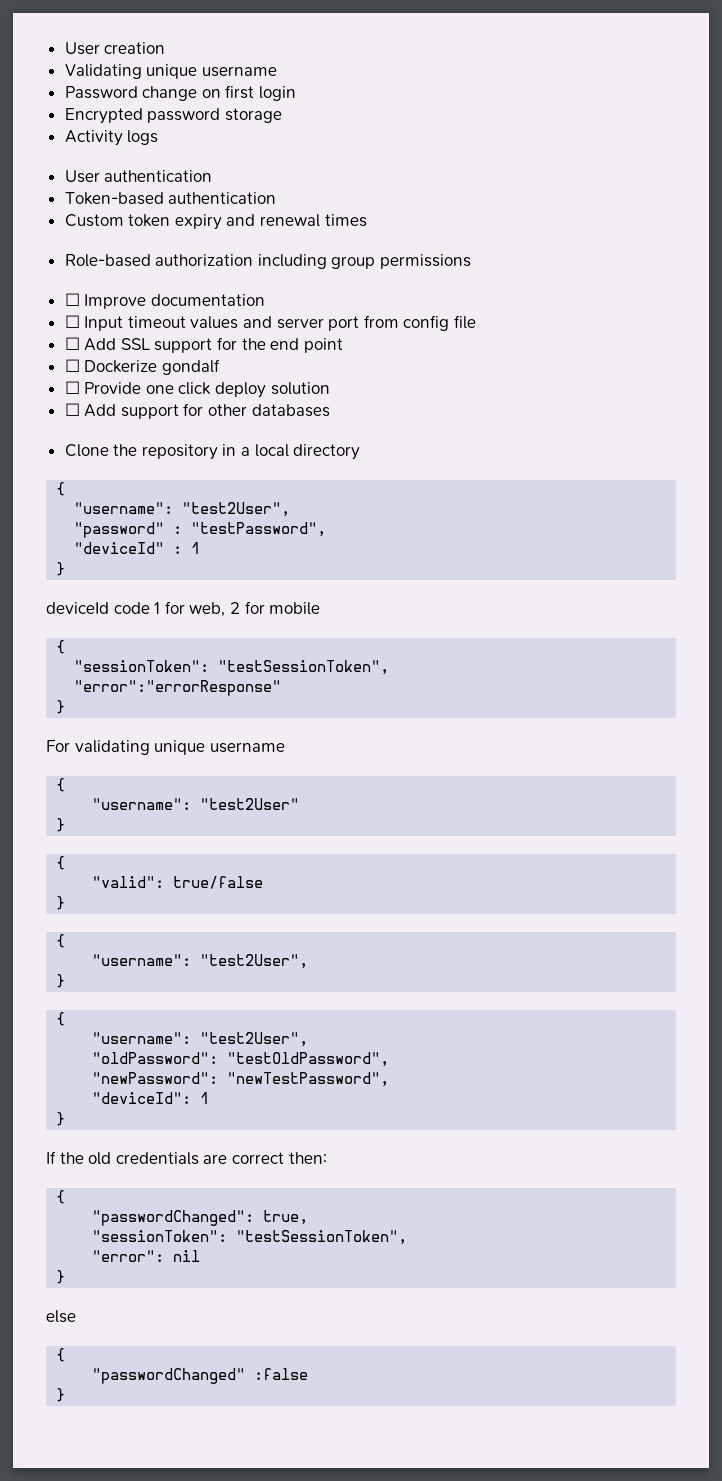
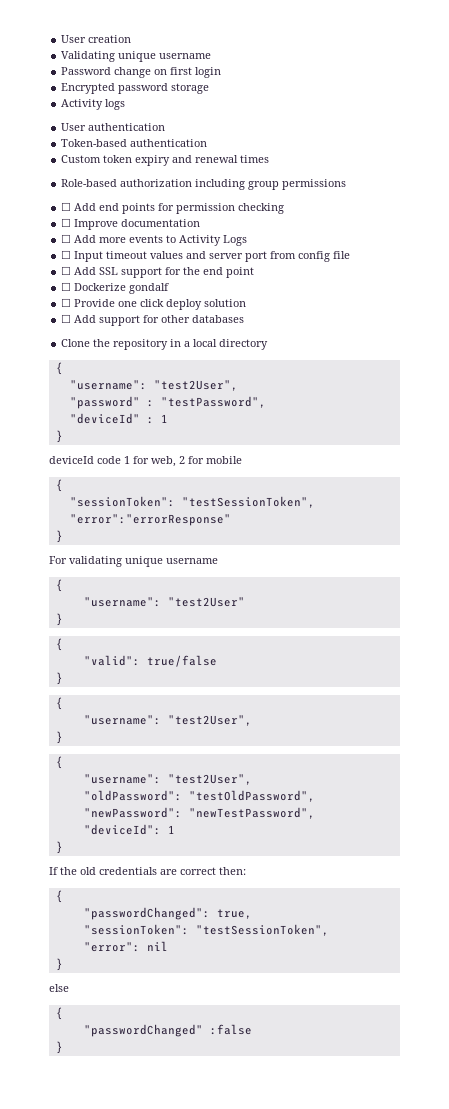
+ ☐ Add end points for permission checking
  ☐ Improve documentation
+ ☐ Add more events to Activity Logs

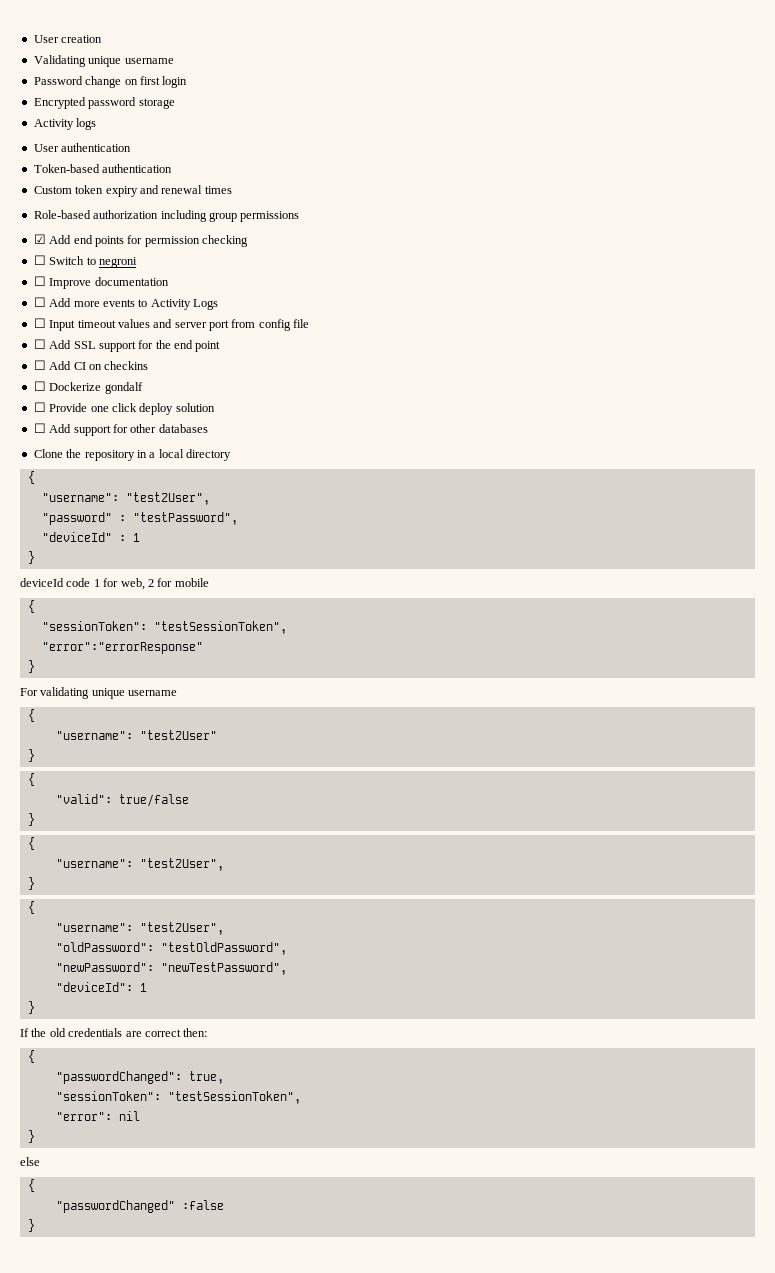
- ☐ Add end points for permission checking
+ ☑ Add end points for permission checking
+ ☐ Switch to negroni
+ ☐ Add CI on checkins

